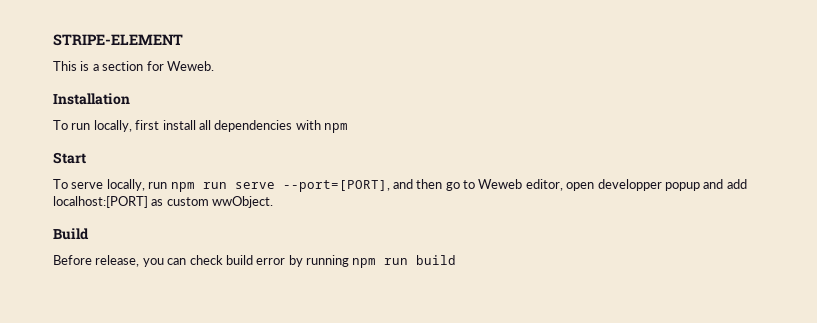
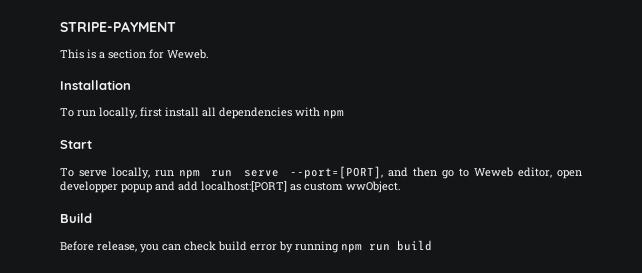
- STRIPE-ELEMENT
+ STRIPE-PAYMENT

